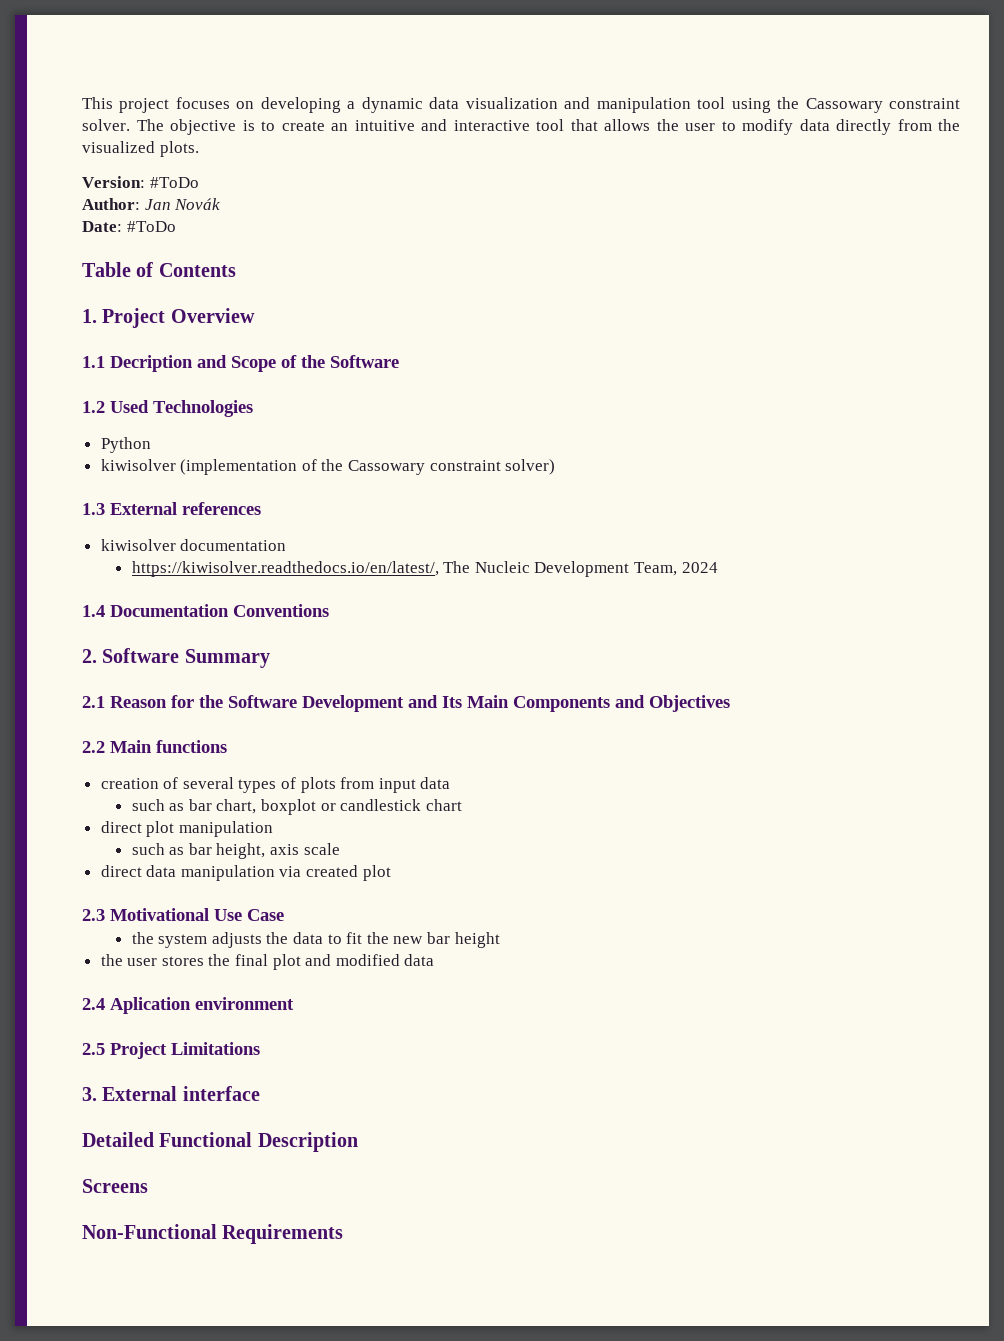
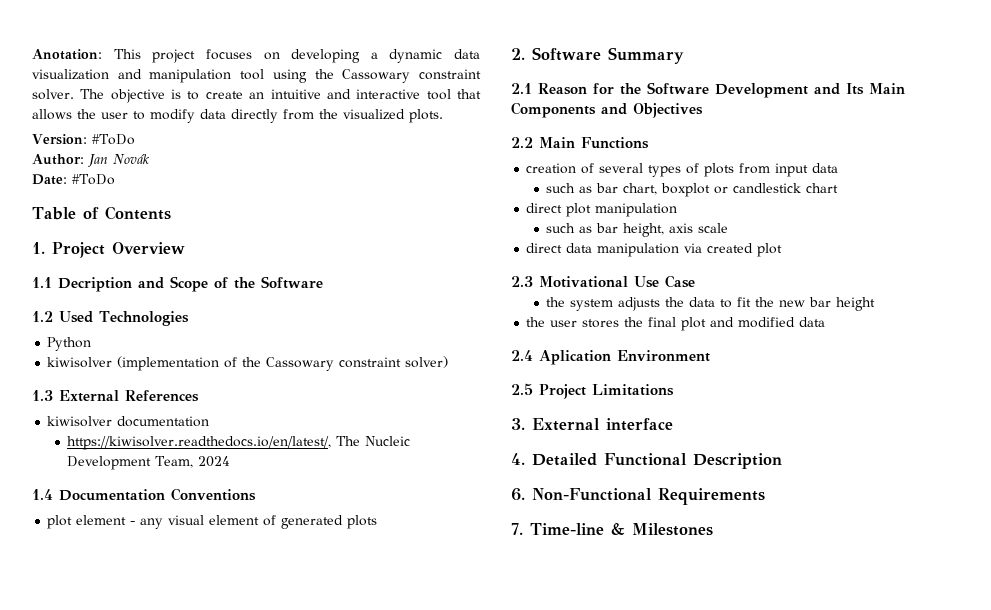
- This project focuses on developing a dynamic data visualization and manipulation tool using the Cassowary constraint solver.
+ Anotation: This project focuses on developing a dynamic data visualization and manipulation tool using the Cassowary constraint solver.
- 1.3 External references
+ 1.3 External References
+ plot element - any visual element of generated plots
- 2.2 Main functions
+ 2.2 Main Functions
- 2.4 Aplication environment
+ 2.4 Aplication Environment
- Detailed Functional Description
+ 4. Detailed Functional Description
- Screens
- Non-Functional Requirements
+ 6. Non-Functional Requirements
+ 7. Time-line & Milestones

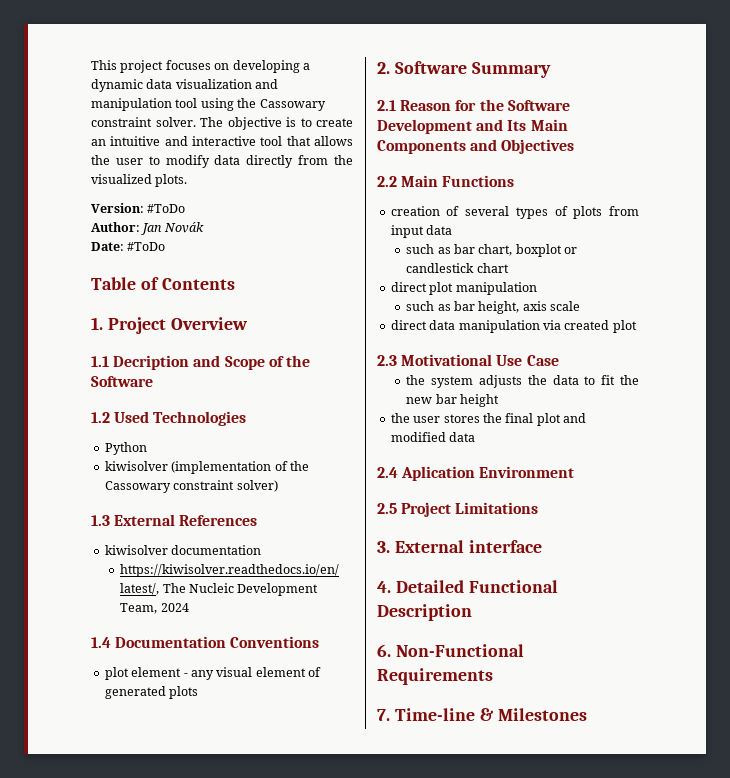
- Anotation: This project focuses on developing a dynamic data visualization and manipulation tool using the Cassowary constraint solver.
+ This project focuses on developing a dynamic data visualization and manipulation tool using the Cassowary constraint solver.

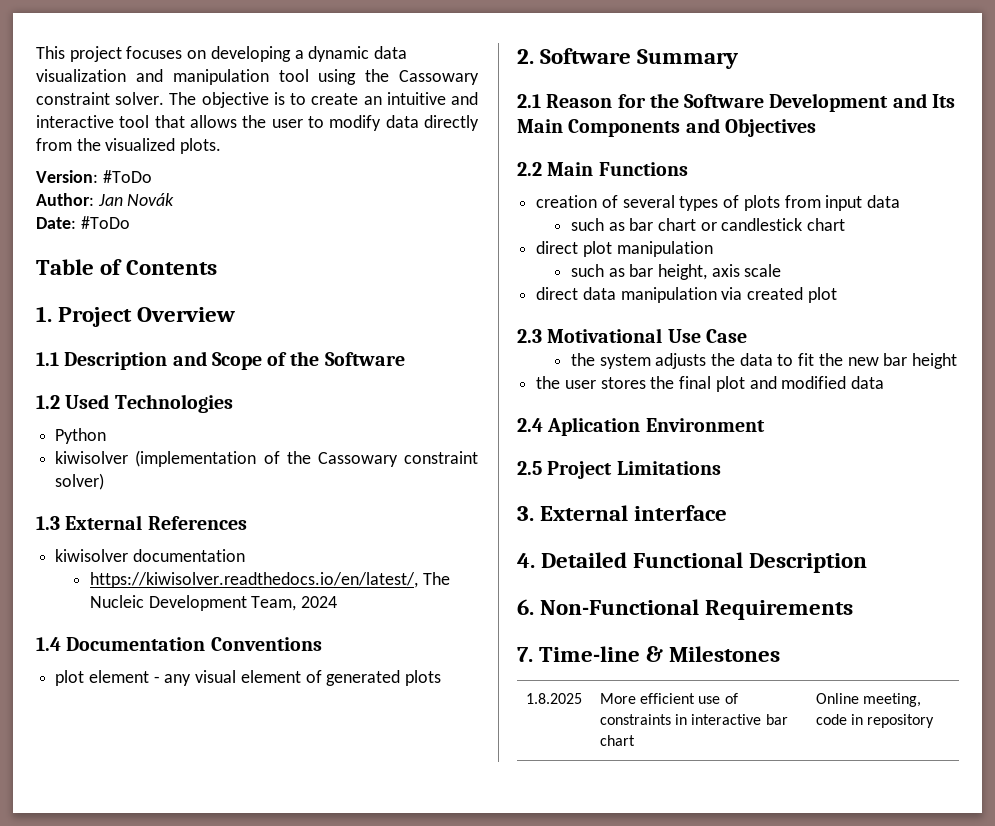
- 1.1 Decription and Scope of the Software
+ 1.1 Description and Scope of the Software
- such as bar chart, boxplot or candlestick chart
+ such as bar chart or candlestick chart
+ 1.8.2025 | More efficient use of constraints in interactive bar chart | Online meeting, code in repository

